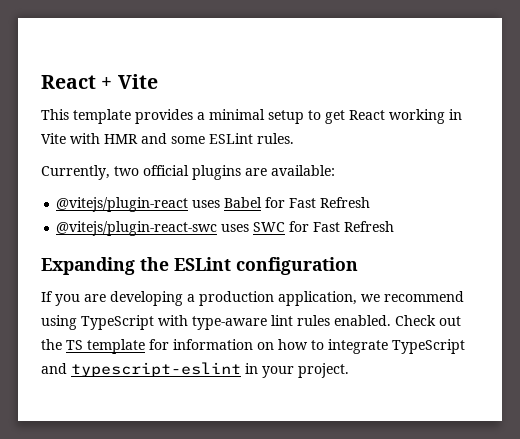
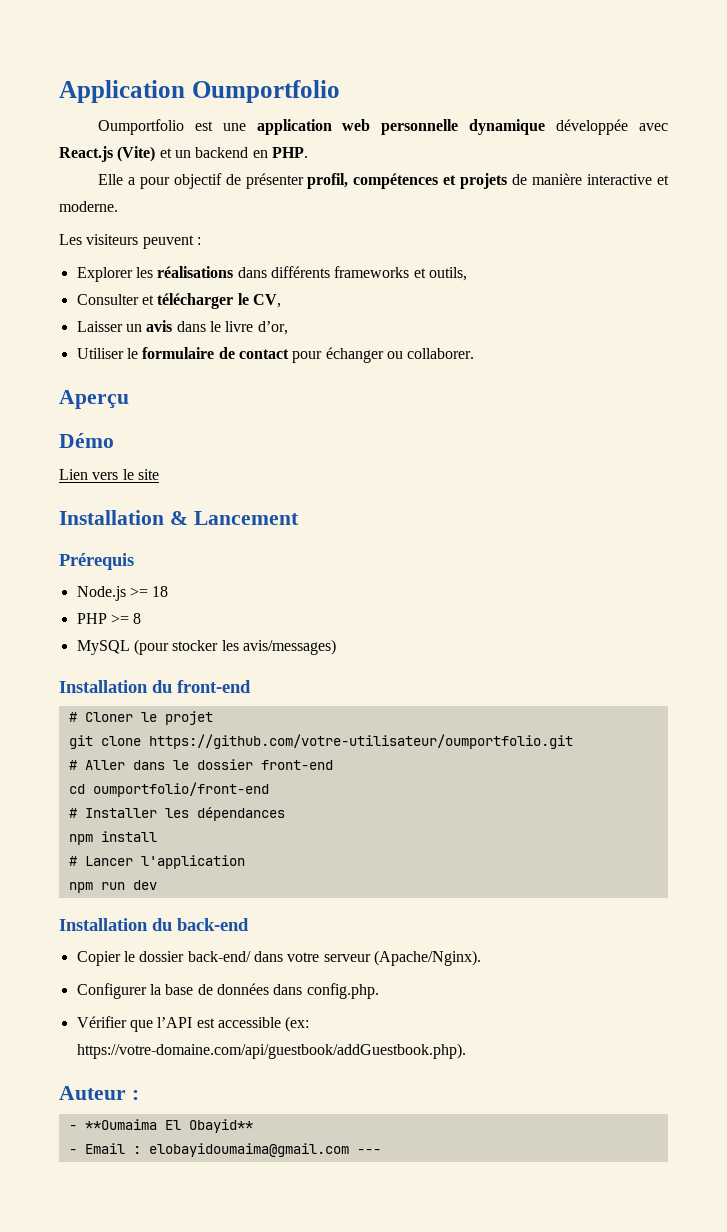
- React + Vite
- This template provides a minimal setup to get React working in Vite with HMR and some ESLint rules.
- Currently, two official plugins are available:
- @vitejs/plugin-react uses Babel for Fast Refresh
- @vitejs/plugin-react-swc uses SWC for Fast Refresh
- Expanding the ESLint configuration
- If you are developing a production application, we recommend using TypeScript with type-aware lint rules enabled. Check out the TS template for information on how to integrate TypeScript and typescript-eslint in your project.
+ Application Oumportfolio
+ Oumportfolio est une application web personnelle dynamique développée avec React.js (Vite) et un backend en PHP.
+ Elle a pour objectif de présenter profil, compétences et projets de manière interactive et moderne.
+ Les visiteurs peuvent :
+ Explorer les réalisations dans différents frameworks et outils,
+ Consulter et télécharger le CV,
+ Laisser un avis dans le livre d’or,
+ Utiliser le formulaire de contact pour échanger ou collaborer.
+ Aperçu
+ Démo
+ Lien vers le site
+ Installation & Lancement
+ Prérequis
+ Node.js >= 18
+ PHP >= 8
+ MySQL (pour stocker les avis/messages)
+ Installation du front-end
+ # Cloner le projet
+ git clone https://github.com/votre-utilisateur/oumportfolio.git
+ # Aller dans le dossier front-end
+ cd oumportfolio/front-end
+ # Installer les dépendances
+ npm install
+ # Lancer l'application
+ npm run dev
+ Installation du back-end
+ Copier le dossier back-end/ dans votre serveur (Apache/Nginx).
+ Configurer la base de données dans config.php.
+ Vérifier que l’API est accessible (ex: https://votre-domaine.com/api/guestbook/addGuestbook.php).
+ Auteur :
+ - **Oumaima El Obayid**
+ - Email : elobayidoumaima@gmail.com ---

